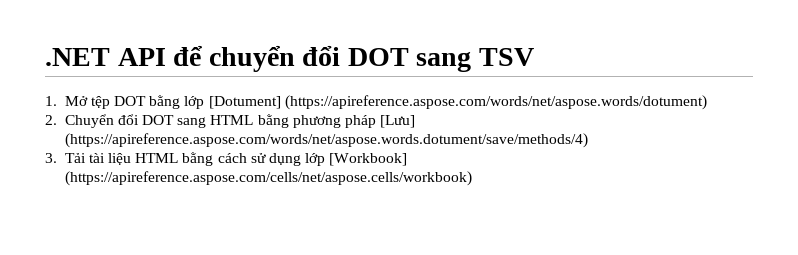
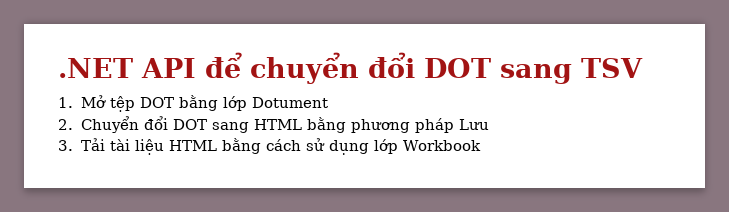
- 1. Mở tệp DOT bằng lớp [Dotument] (https://apireference.aspose.com/words/net/aspose.words/dotument)
+ 1. Mở tệp DOT bằng lớp Dotument
- 2. Chuyển đổi DOT sang HTML bằng phương pháp [Lưu] (https://apireference.aspose.com/words/net/aspose.words.dotument/save/methods/4)
+ 2. Chuyển đổi DOT sang HTML bằng phương pháp Lưu
- 3. Tải tài liệu HTML bằng cách sử dụng lớp [Workbook] (https://apireference.aspose.com/cells/net/aspose.cells/workbook)
+ 3. Tải tài liệu HTML bằng cách sử dụng lớp Workbook

